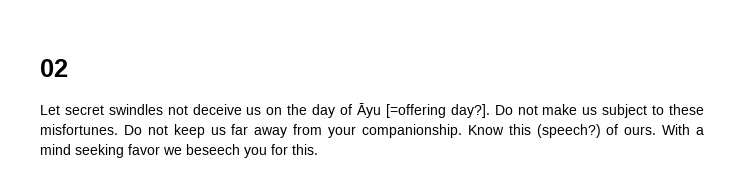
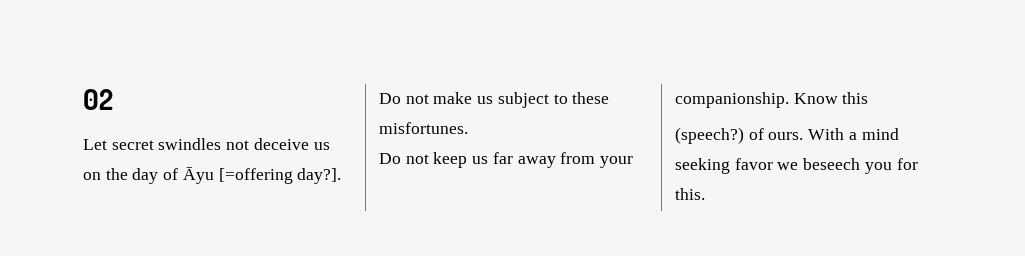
- Do not make us subject to these misfortunes. Do not keep us far away from your companionship.
+ Do not make us subject to these misfortunes.
+ Do not keep us far away from your companionship.
- Know this (speech?) of ours.
+ Know this
+ (speech?) of ours.

